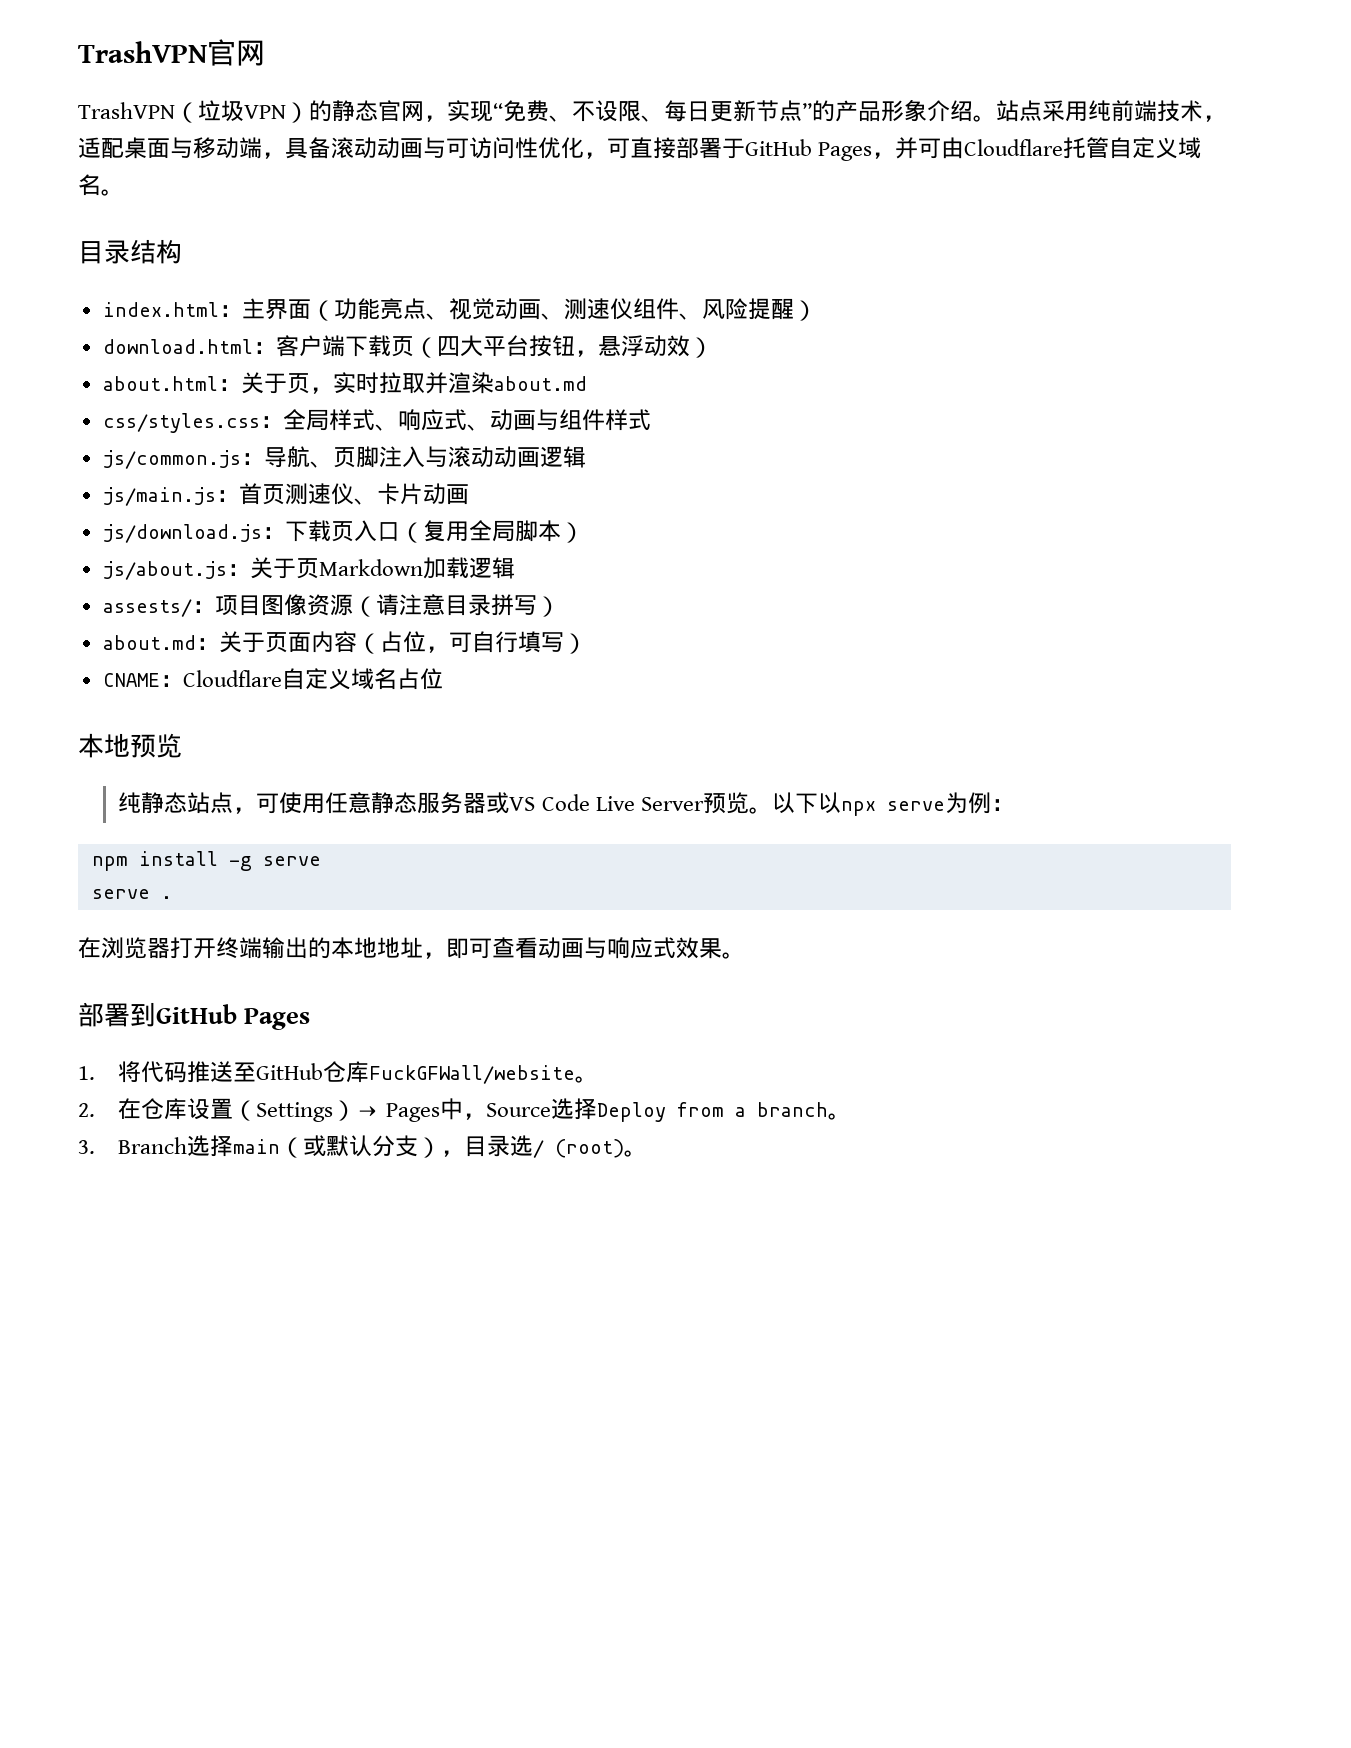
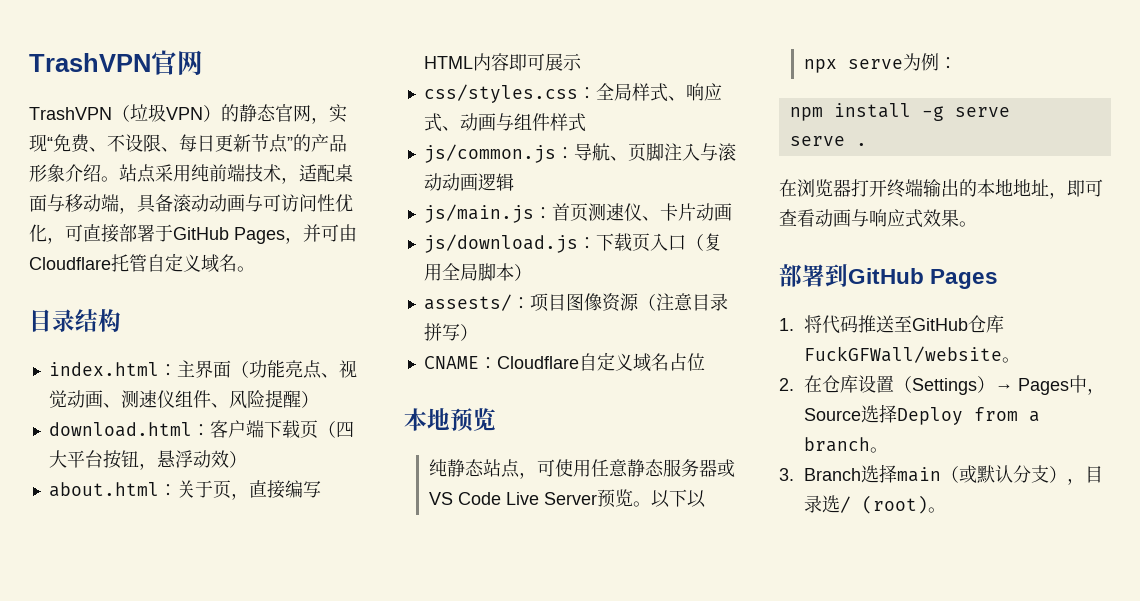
- about.html：关于页，实时拉取并渲染about.md
+ about.html：关于页，直接编写HTML内容即可展示
- js/about.js：关于页Markdown加载逻辑
- assests/：项目图像资源（请注意目录拼写）
+ assests/：项目图像资源（注意目录拼写）
- about.md：关于页面内容（占位，可自行填写）

